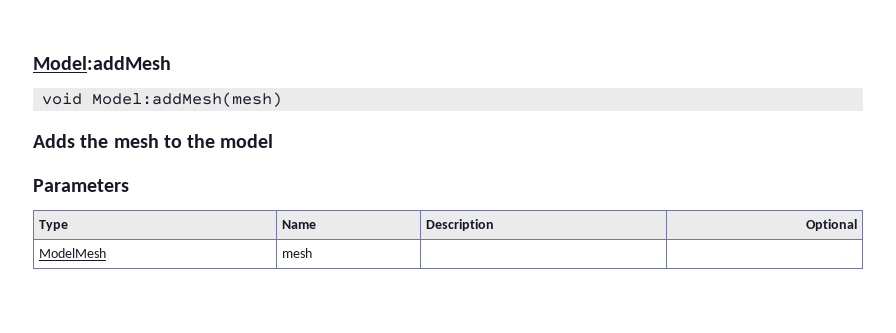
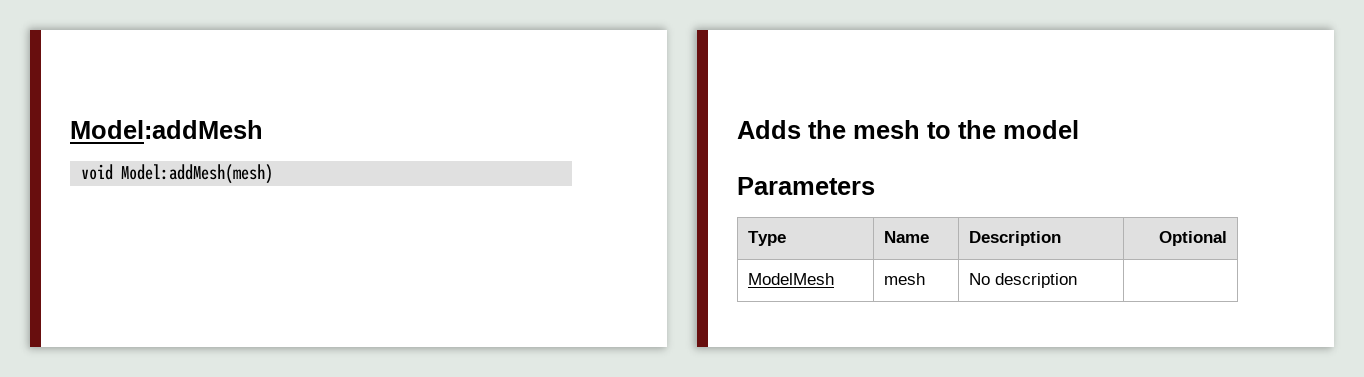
- ModelMesh | mesh | |
+ ModelMesh | mesh | No description |

